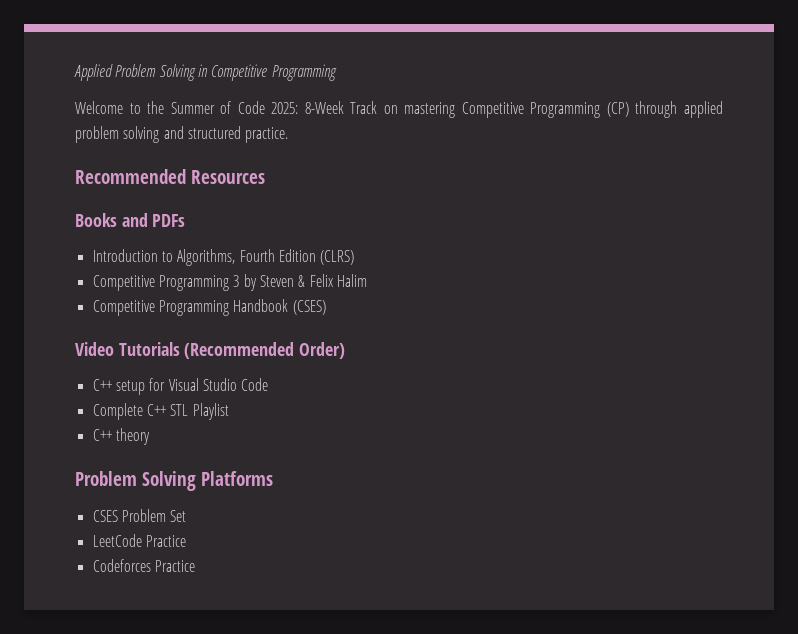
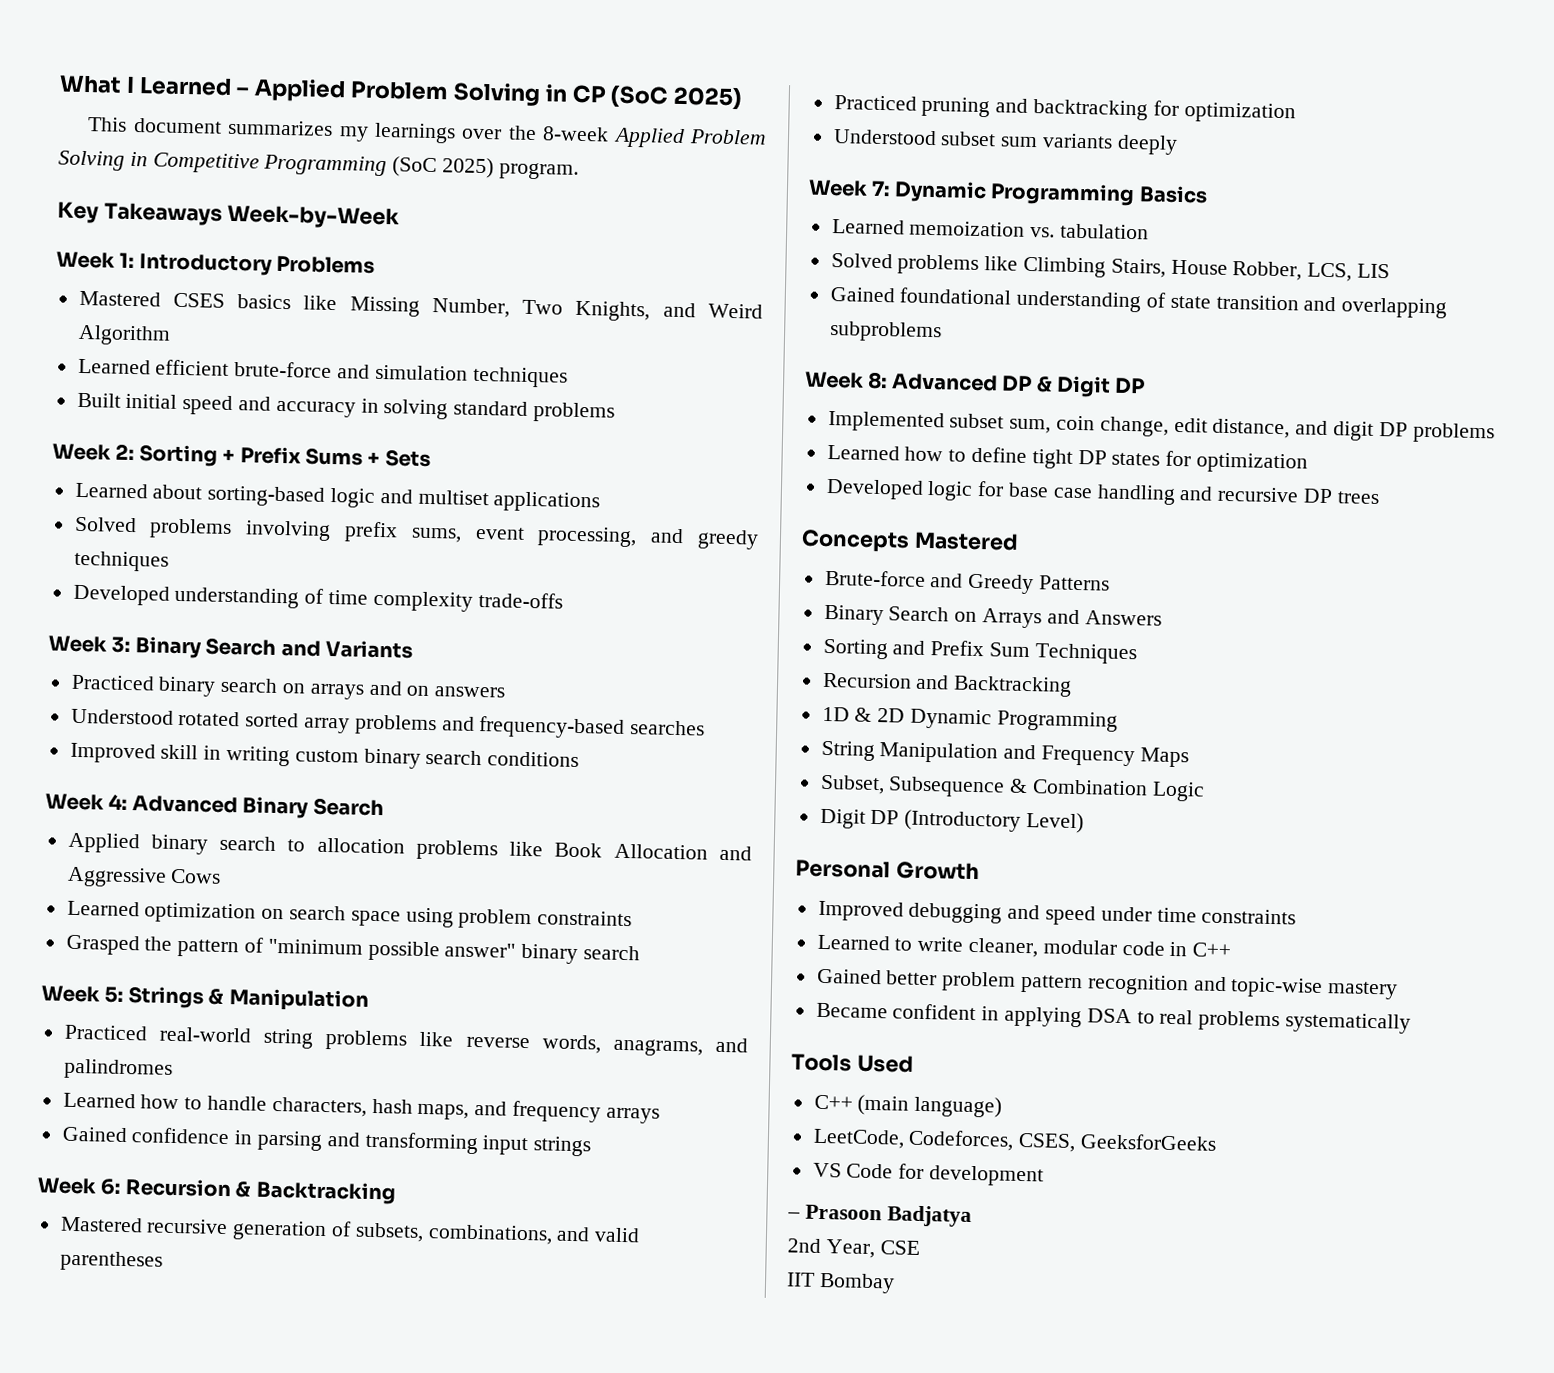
- Applied Problem Solving in Competitive Programming
- Welcome to the Summer of Code 2025: 8-Week Track on mastering Competitive Programming (CP) through applied problem solving and structured practice.
- Recommended Resources
- Books and PDFs
- Introduction to Algorithms, Fourth Edition (CLRS)
- Competitive Programming 3 by Steven & Felix Halim
- Competitive Programming Handbook (CSES)
- Video Tutorials (Recommended Order)
- C++ setup for Visual Studio Code
- Complete C++ STL Playlist
- C++ theory
- Problem Solving Platforms
- CSES Problem Set
- LeetCode Practice
- Codeforces Practice
+ What I Learned – Applied Problem Solving in CP (SoC 2025)
+ This document summarizes my learnings over the 8-week Applied Problem Solving in Competitive Programming (SoC 2025) program.
+ Key Takeaways Week-by-Week
+ Week 1: Introductory Problems
+ Mastered CSES basics like Missing Number, Two Knights, and Weird Algorithm
+ Learned efficient brute-force and simulation techniques
+ Built initial speed and accuracy in solving standard problems
+ Week 2: Sorting + Prefix Sums + Sets
+ Learned about sorting-based logic and multiset applications
+ Solved problems involving prefix sums, event processing, and greedy techniques
+ Developed understanding of time complexity trade-offs
+ Week 3: Binary Search and Variants
+ Practiced binary search on arrays and on answers
+ Understood rotated sorted array problems and frequency-based searches
+ Improved skill in writing custom binary search conditions
+ Week 4: Advanced Binary Search
+ Applied binary search to allocation problems like Book Allocation and Aggressive Cows
+ Learned optimization on search space using problem constraints
+ Grasped the pattern of "minimum possible answer" binary search
+ Week 5: Strings & Manipulation
+ Practiced real-world string problems like reverse words, anagrams, and palindromes
+ Learned how to handle characters, hash maps, and frequency arrays
+ Gained confidence in parsing and transforming input strings
+ Week 6: Recursion & Backtracking
+ Mastered recursive generation of subsets, combinations, and valid parentheses
+ Practiced pruning and backtracking for optimization
+ Understood subset sum variants deeply
+ Week 7: Dynamic Programming Basics
+ Learned memoization vs. tabulation
+ Solved problems like Climbing Stairs, House Robber, LCS, LIS
+ Gained foundational understanding of state transition and overlapping subproblems
+ Week 8: Advanced DP & Digit DP
+ Implemented subset sum, coin change, edit distance, and digit DP problems
+ Learned how to define tight DP states for optimization
+ Developed logic for base case handling and recursive DP trees
+ Concepts Mastered
+ Brute-force and Greedy Patterns
+ Binary Search on Arrays and Answers
+ Sorting and Prefix Sum Techniques
+ Recursion and Backtracking
+ 1D & 2D Dynamic Programming
+ String Manipulation and Frequency Maps
+ Subset, Subsequence & Combination Logic
+ Digit DP (Introductory Level)
+ Personal Growth
+ Improved debugging and speed under time constraints
+ Learned to write cleaner, modular code in C++
+ Gained better problem pattern recognition and topic-wise mastery
+ Became confident in applying DSA to real problems systematically
+ Tools Used
+ C++ (main language)
+ LeetCode, Codeforces, CSES, GeeksforGeeks
+ VS Code for development
+ – Prasoon Badjatya
+ 2nd Year, CSE
+ IIT Bombay

